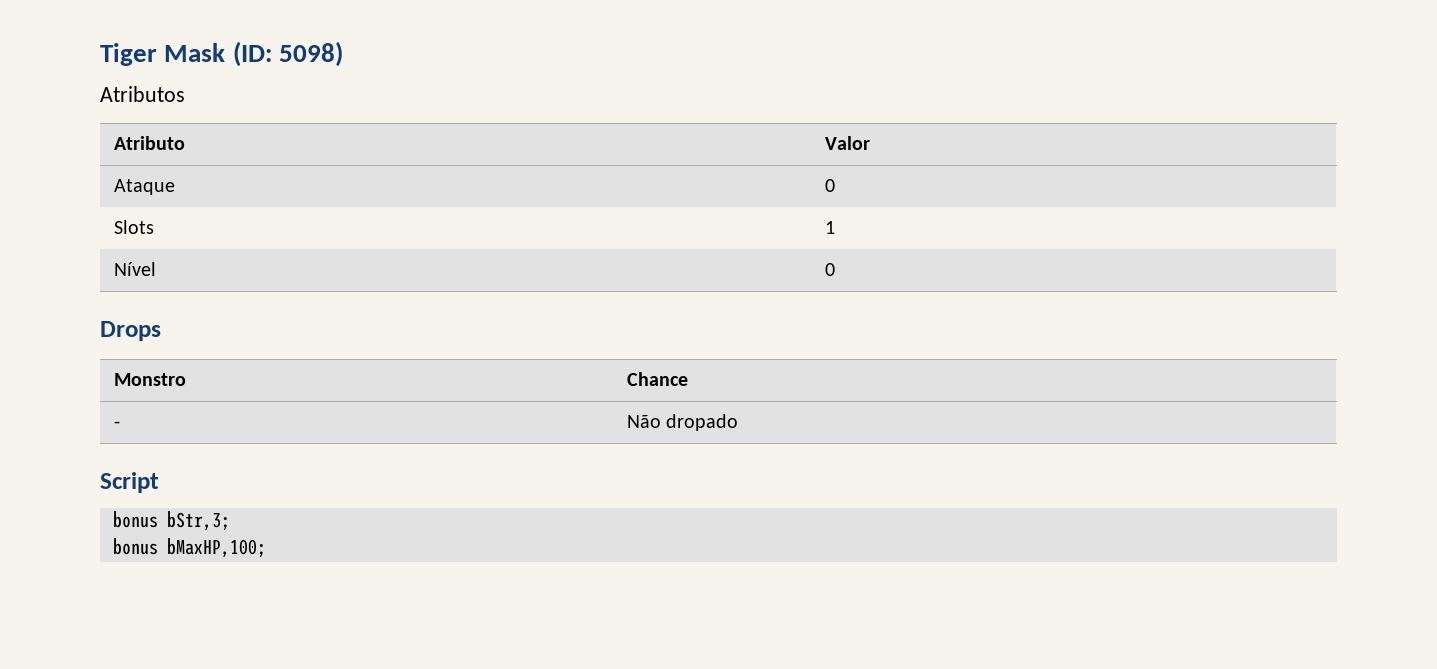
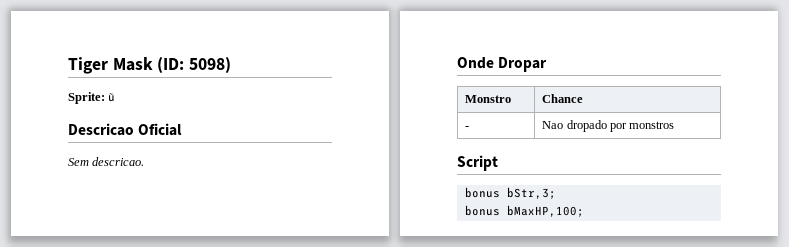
- Atributos
- Atributo | Valor
- Ataque | 0
- Slots | 1
- Nível | 0
- Drops
+ Sprite: ũ
+ Descricao Oficial
+ Sem descricao.
+ Onde Dropar
- - | Não dropado
+ - | Nao dropado por monstros

